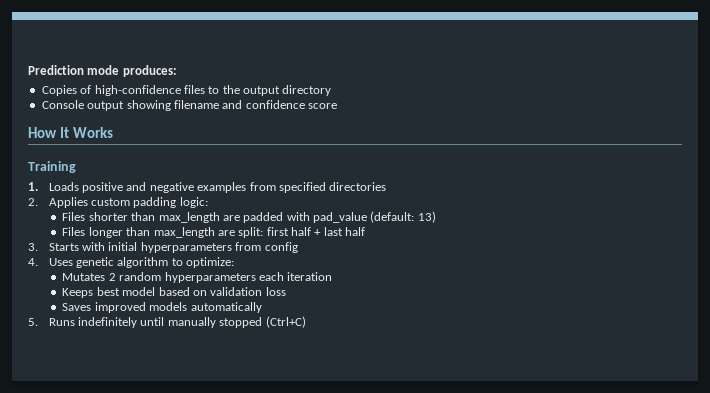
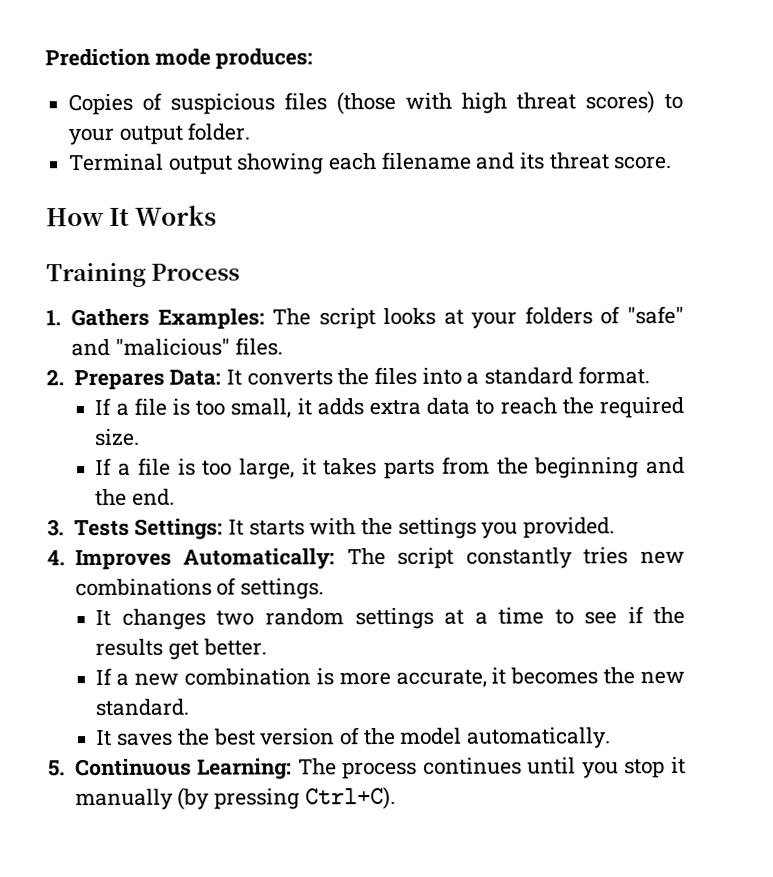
- Copies of high-confidence files to the output directory
- Console output showing filename and confidence score
+ Copies of suspicious files (those with high threat scores) to your output folder.
+ Terminal output showing each filename and its threat score.
- Training
+ Training Process
- 1. Loads positive and negative examples from specified directories
- 2. Applies custom padding logic:
- Files shorter than max_length are padded with pad_value (default: 13)
- Files longer than max_length are split: first half + last half
- 3. Starts with initial hyperparameters from config
- 4. Uses genetic algorithm to optimize:
- Mutates 2 random hyperparameters each iteration
- Keeps best model based on validation loss
- Saves improved models automatically
- 5. Runs indefinitely until manually stopped (Ctrl+C)
+ 1. Gathers Examples: The script looks at your folders of "safe" and "malicious" files.
+ 2. Prepares Data: It converts the files into a standard format.
+ If a file is too small, it adds extra data to reach the required size.
+ If a file is too large, it takes parts from the beginning and the end.
+ 3. Tests Settings: It starts with the settings you provided.
+ 4. Improves Automatically: The script constantly tries new combinations of settings.
+ It changes two random settings at a time to see if the results get better.
+ If a new combination is more accurate, it becomes the new standard.
+ It saves the best version of the model automatically.
+ 5. Continuous Learning: The process continues until you stop it manually (by pressing Ctrl+C).

